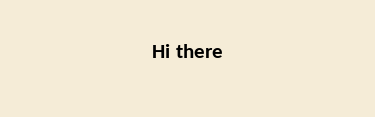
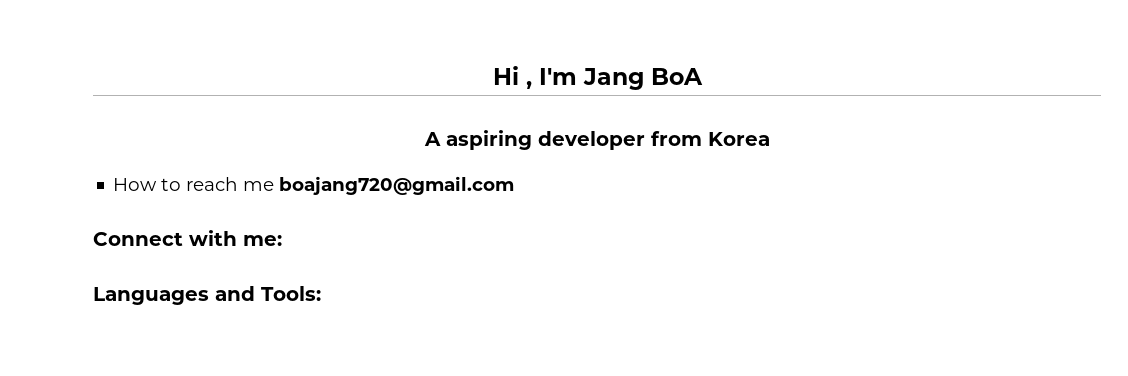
- Hi there
+ Hi , I'm Jang BoA
+ A aspiring developer from Korea
+ How to reach me boajang720@gmail.com
+ Connect with me:
+ Languages and Tools:

